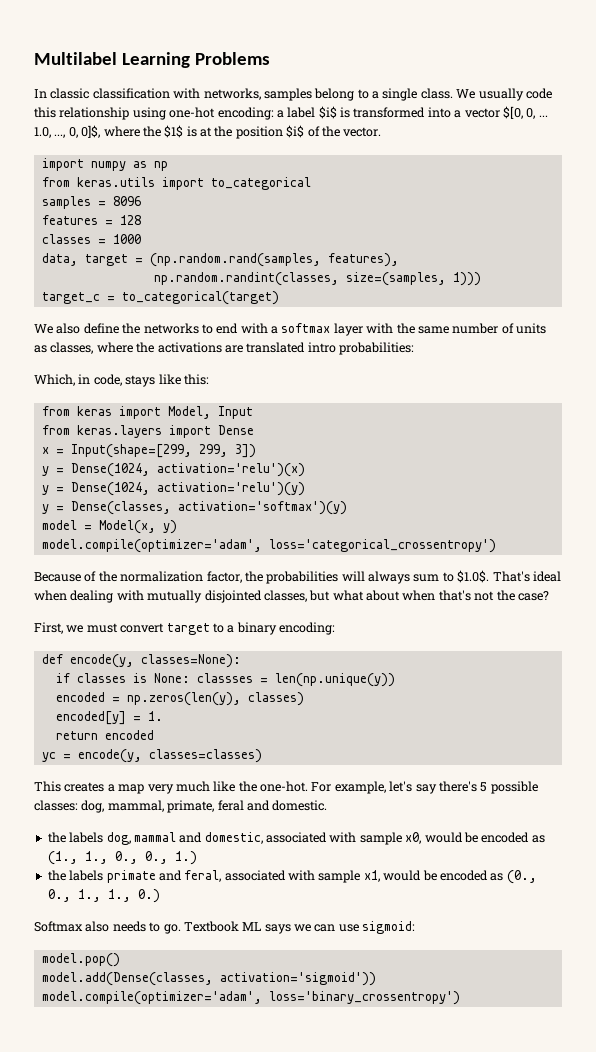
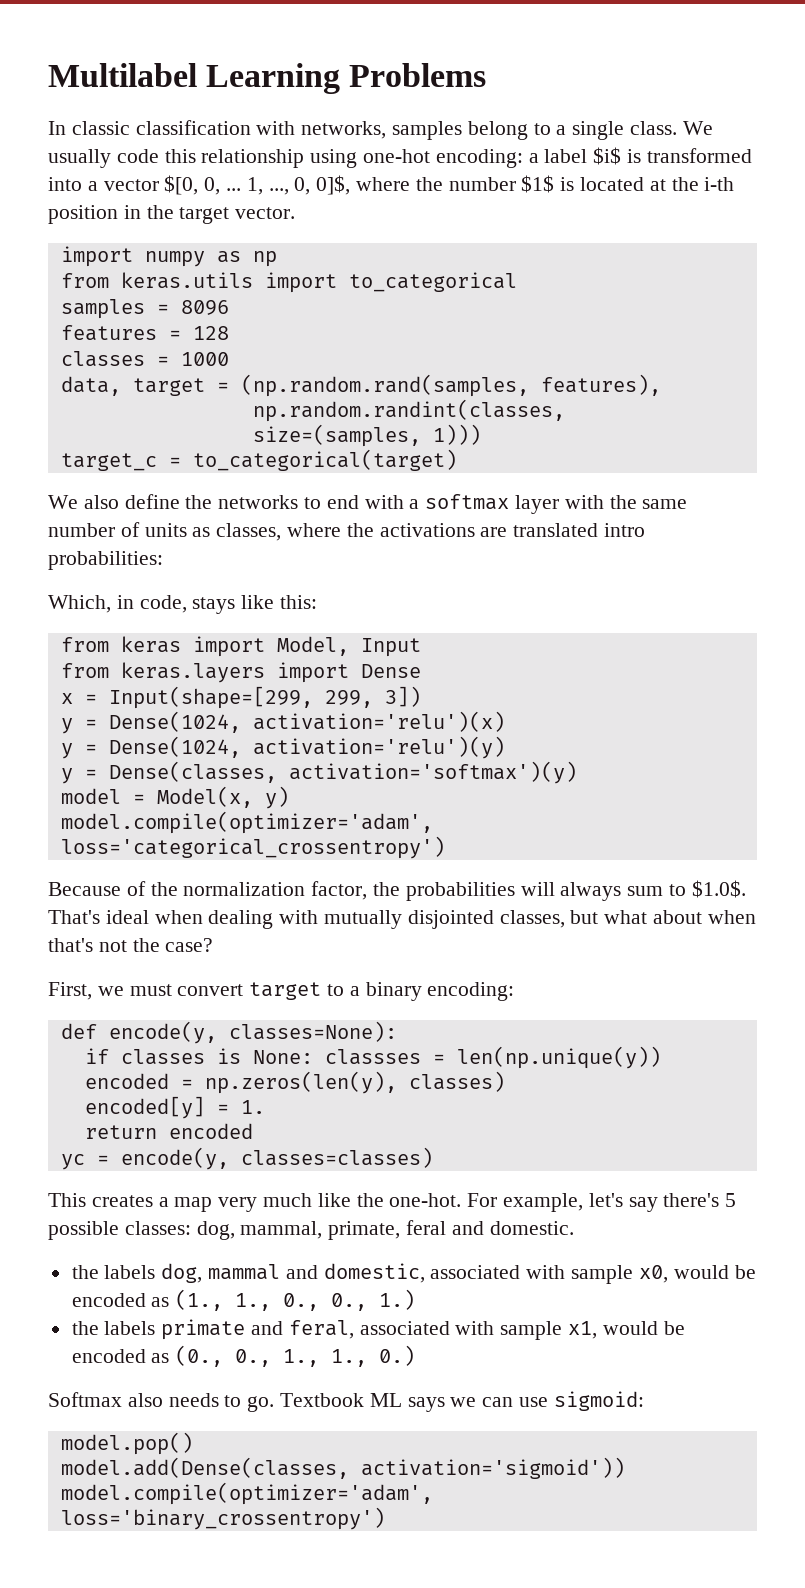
- 1.0, ..., 0, 0]$, where the $1$ is at the position $i$ of the vector.
+ 1, ..., 0, 0]$, where the number $1$ is located at the i-th position in the target vector.

